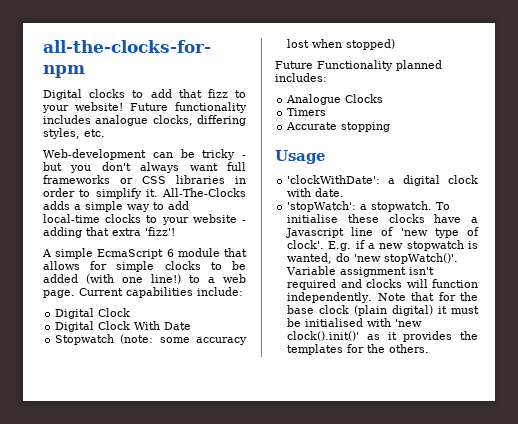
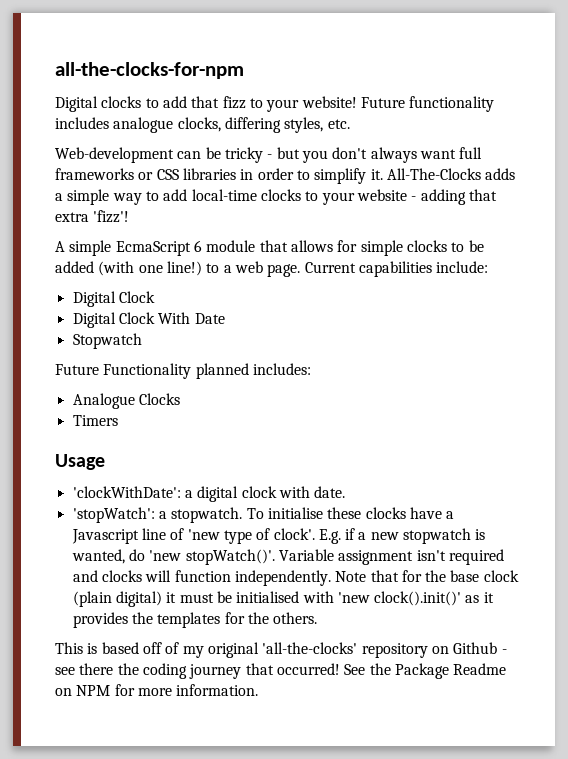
- Stopwatch (note: some accuracy lost when stopped)
+ Stopwatch
- Accurate stopping
+ This is based off of my original 'all-the-clocks' repository on Github - see there the coding journey that occurred! See the Package Readme on NPM for more information.

